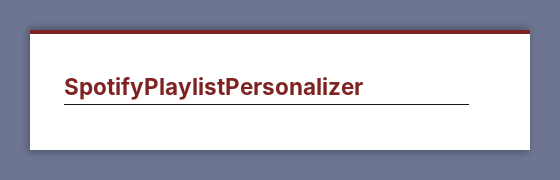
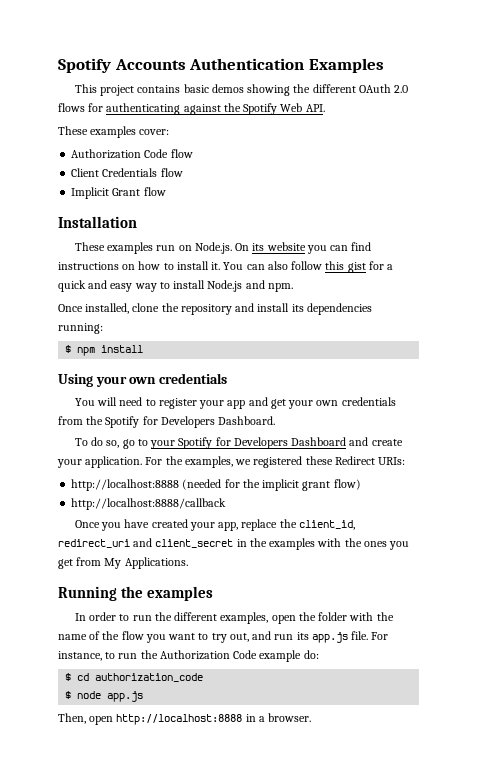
- SpotifyPlaylistPersonalizer
+ Spotify Accounts Authentication Examples
+ This project contains basic demos showing the different OAuth 2.0 flows for authenticating against the Spotify Web API.
+ These examples cover:
+ Authorization Code flow
+ Client Credentials flow
+ Implicit Grant flow
+ Installation
+ These examples run on Node.js. On its website you can find instructions on how to install it. You can also follow this gist for a quick and easy way to install Node.js and npm.
+ Once installed, clone the repository and install its dependencies running:
+ $ npm install
+ Using your own credentials
+ You will need to register your app and get your own credentials from the Spotify for Developers Dashboard.
+ To do so, go to your Spotify for Developers Dashboard and create your application. For the examples, we registered these Redirect URIs:
+ http://localhost:8888 (needed for the implicit grant flow)
+ http://localhost:8888/callback
+ Once you have created your app, replace the client_id, redirect_uri and client_secret in the examples with the ones you get from My Applications.
+ Running the examples
+ In order to run the different examples, open the folder with the name of the flow you want to try out, and run its app.js file. For instance, to run the Authorization Code example do:
+ $ cd authorization_code
+ $ node app.js
+ Then, open http://localhost:8888 in a browser.

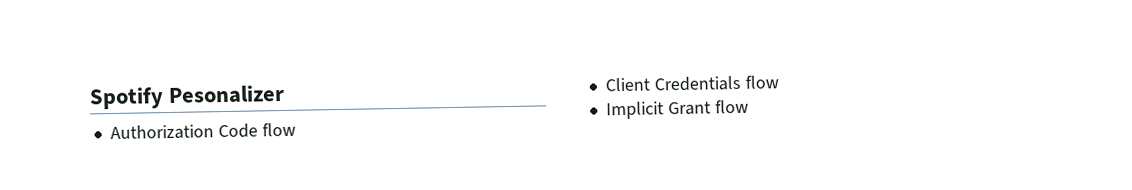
- Spotify Accounts Authentication Examples
- This project contains basic demos showing the different OAuth 2.0 flows for authenticating against the Spotify Web API.
- These examples cover:
+ Spotify Pesonalizer
- Installation
- These examples run on Node.js. On its website you can find instructions on how to install it. You can also follow this gist for a quick and easy way to install Node.js and npm.
- Once installed, clone the repository and install its dependencies running:
- $ npm install
- Using your own credentials
- You will need to register your app and get your own credentials from the Spotify for Developers Dashboard.
- To do so, go to your Spotify for Developers Dashboard and create your application. For the examples, we registered these Redirect URIs:
- http://localhost:8888 (needed for the implicit grant flow)
- http://localhost:8888/callback
- Once you have created your app, replace the client_id, redirect_uri and client_secret in the examples with the ones you get from My Applications.
- Running the examples
- In order to run the different examples, open the folder with the name of the flow you want to try out, and run its app.js file. For instance, to run the Authorization Code example do:
- $ cd authorization_code
- $ node app.js
- Then, open http://localhost:8888 in a browser.

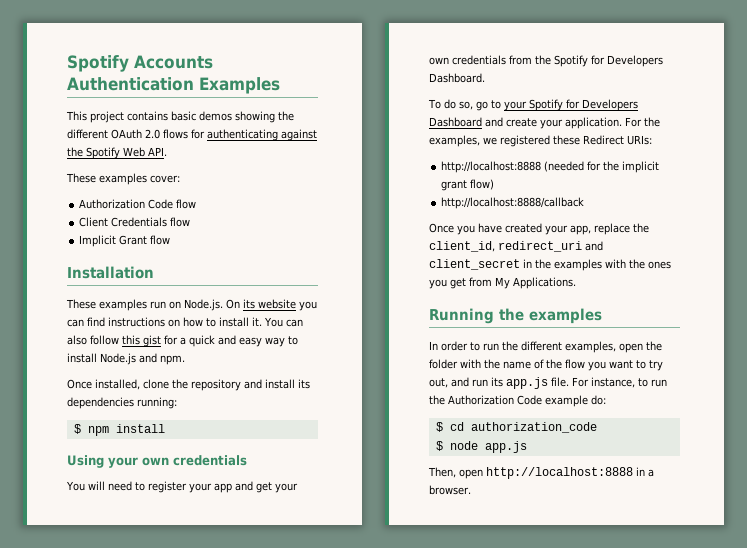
- Spotify Pesonalizer
+ Spotify Accounts Authentication Examples
+ This project contains basic demos showing the different OAuth 2.0 flows for authenticating against the Spotify Web API.
+ These examples cover:
+ Installation
+ These examples run on Node.js. On its website you can find instructions on how to install it. You can also follow this gist for a quick and easy way to install Node.js and npm.
+ Once installed, clone the repository and install its dependencies running:
+ $ npm install
+ Using your own credentials
+ You will need to register your app and get your own credentials from the Spotify for Developers Dashboard.
+ To do so, go to your Spotify for Developers Dashboard and create your application. For the examples, we registered these Redirect URIs:
+ http://localhost:8888 (needed for the implicit grant flow)
+ http://localhost:8888/callback
+ Once you have created your app, replace the client_id, redirect_uri and client_secret in the examples with the ones you get from My Applications.
+ Running the examples
+ In order to run the different examples, open the folder with the name of the flow you want to try out, and run its app.js file. For instance, to run the Authorization Code example do:
+ $ cd authorization_code
+ $ node app.js
+ Then, open http://localhost:8888 in a browser.

